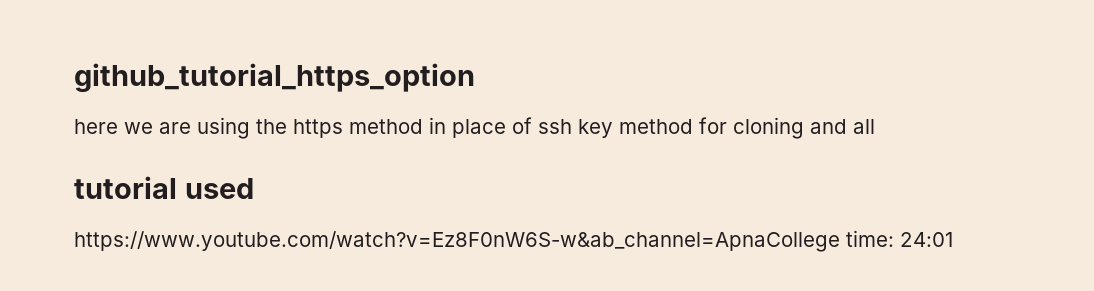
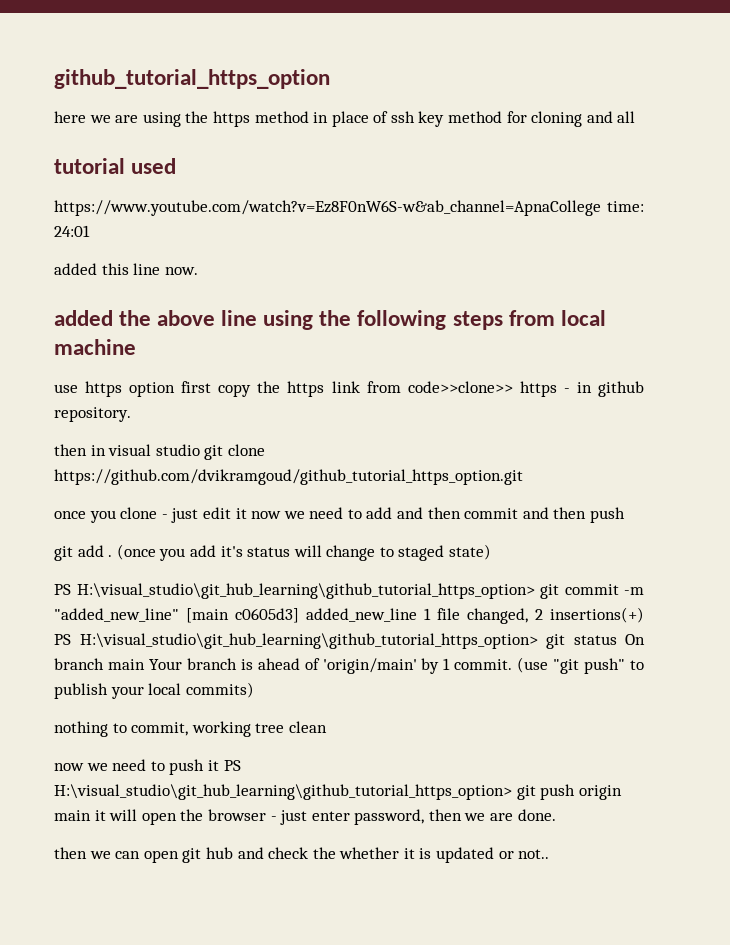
+ added this line now.
+ added the above line using the following steps from local machine
+ use https option first copy the https link from code>>clone>> https - in github repository.
+ then in visual studio git clone https://github.com/dvikramgoud/github_tutorial_https_option.git
+ once you clone - just edit it now we need to add and then commit and then push
+ git add . (once you add it's status will change to staged state)
+ PS H:\visual_studio\git_hub_learning\github_tutorial_https_option> git commit -m "added_new_line" [main c0605d3] added_new_line 1 file changed, 2 insertions(+) PS H:\visual_studio\git_hub_learning\github_tutorial_https_option> git status On branch main Your branch is ahead of 'origin/main' by 1 commit. (use "git push" to publish your local commits)
+ nothing to commit, working tree clean
+ now we need to push it PS H:\visual_studio\git_hub_learning\github_tutorial_https_option> git push origin main it will open the browser - just enter password, then we are done.
+ then we can open git hub and check the whether it is updated or not..

